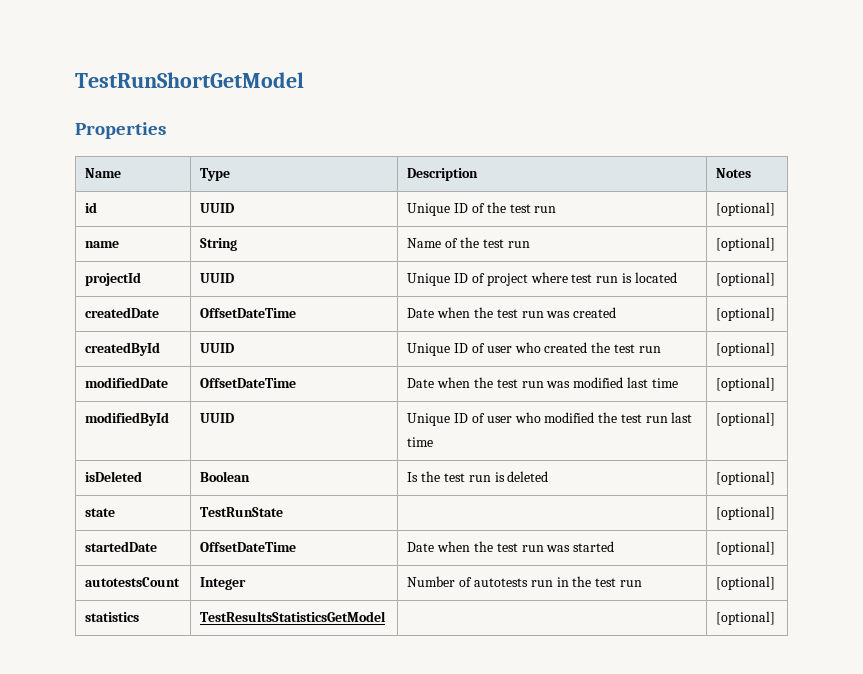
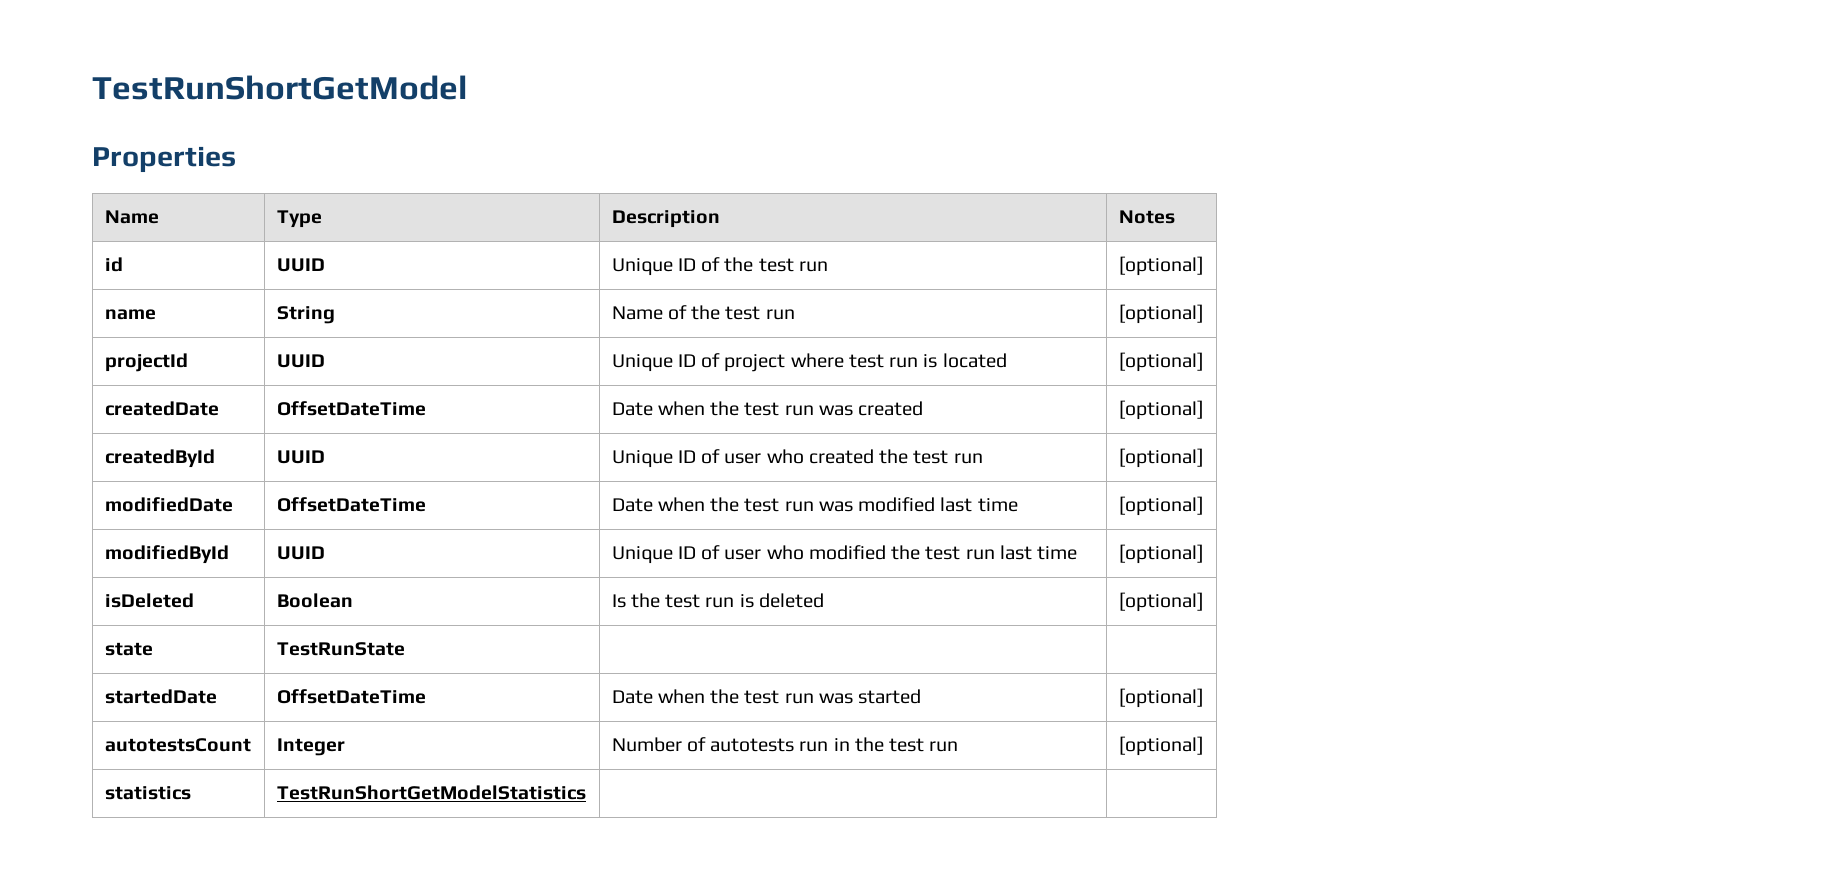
- state | TestRunState | | [optional]
+ state | TestRunState | |
- statistics | TestResultsStatisticsGetModel | | [optional]
+ statistics | TestRunShortGetModelStatistics | |

